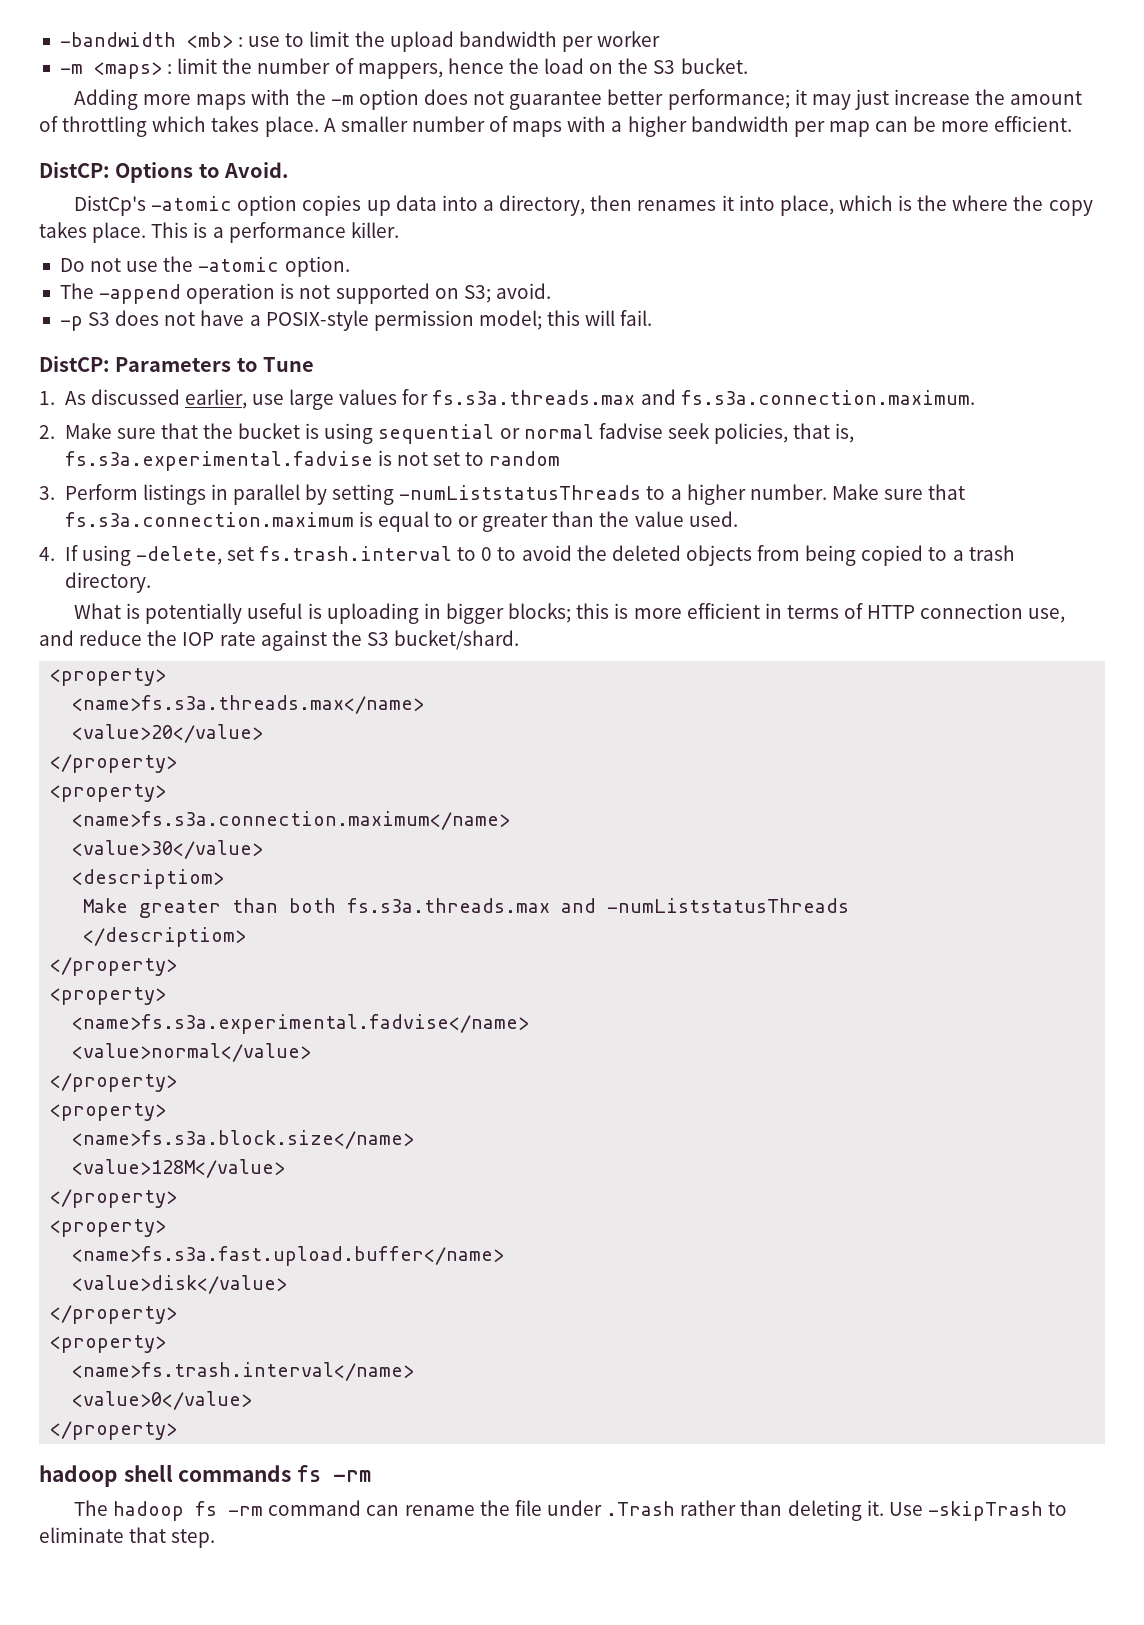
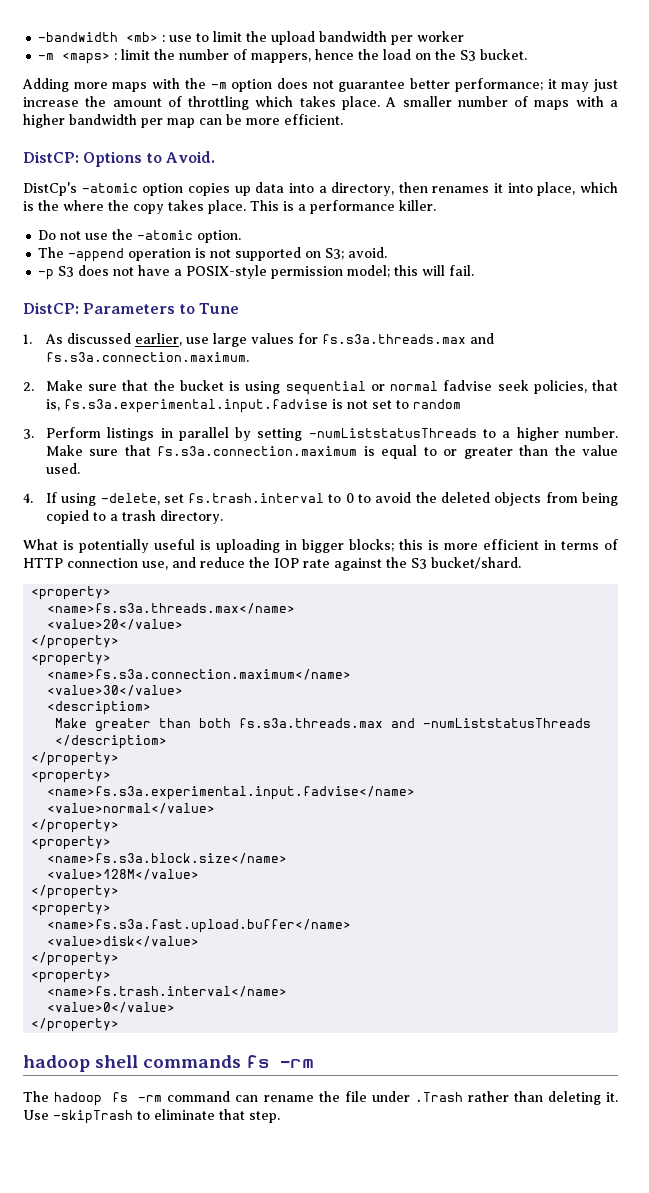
- 2. Make sure that the bucket is using sequential or normal fadvise seek policies, that is, fs.s3a.experimental.fadvise is not set to random
+ 2. Make sure that the bucket is using sequential or normal fadvise seek policies, that is, fs.s3a.experimental.input.fadvise is not set to random
- <name>fs.s3a.experimental.fadvise</name>
+ <name>fs.s3a.experimental.input.fadvise</name>

